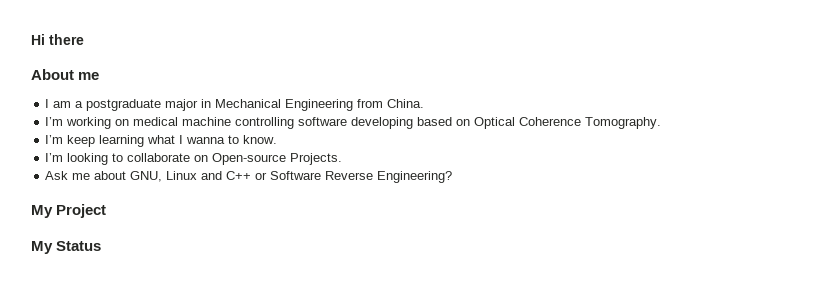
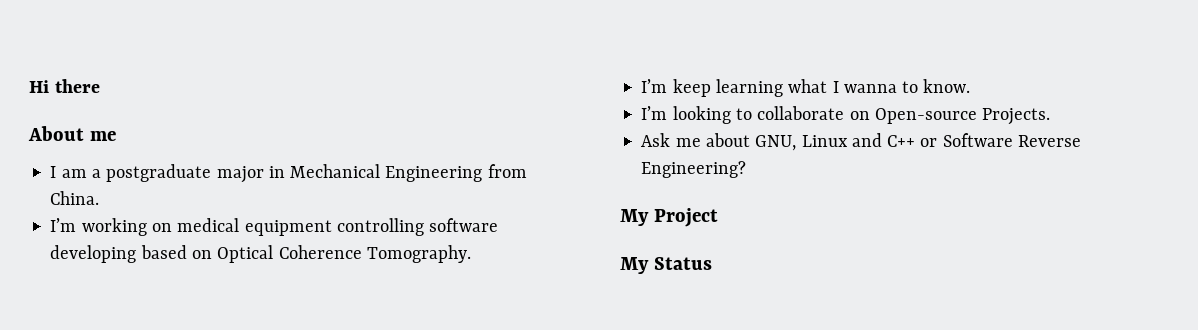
- I’m working on medical machine controlling software developing based on Optical Coherence Tomography.
+ I’m working on medical equipment controlling software developing based on Optical Coherence Tomography.

